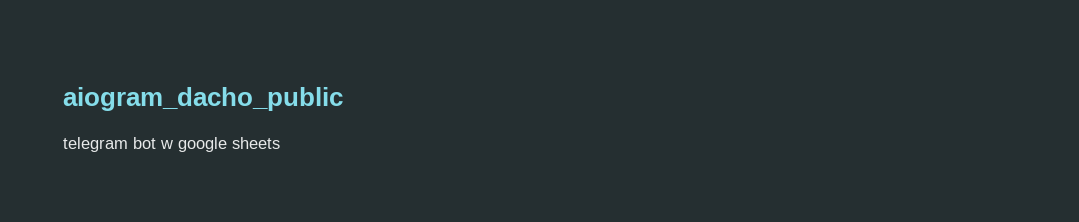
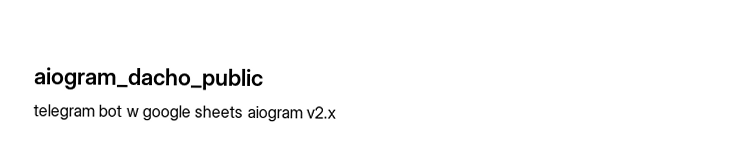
- telegram bot w google sheets
+ telegram bot w google sheets aiogram v2.x

